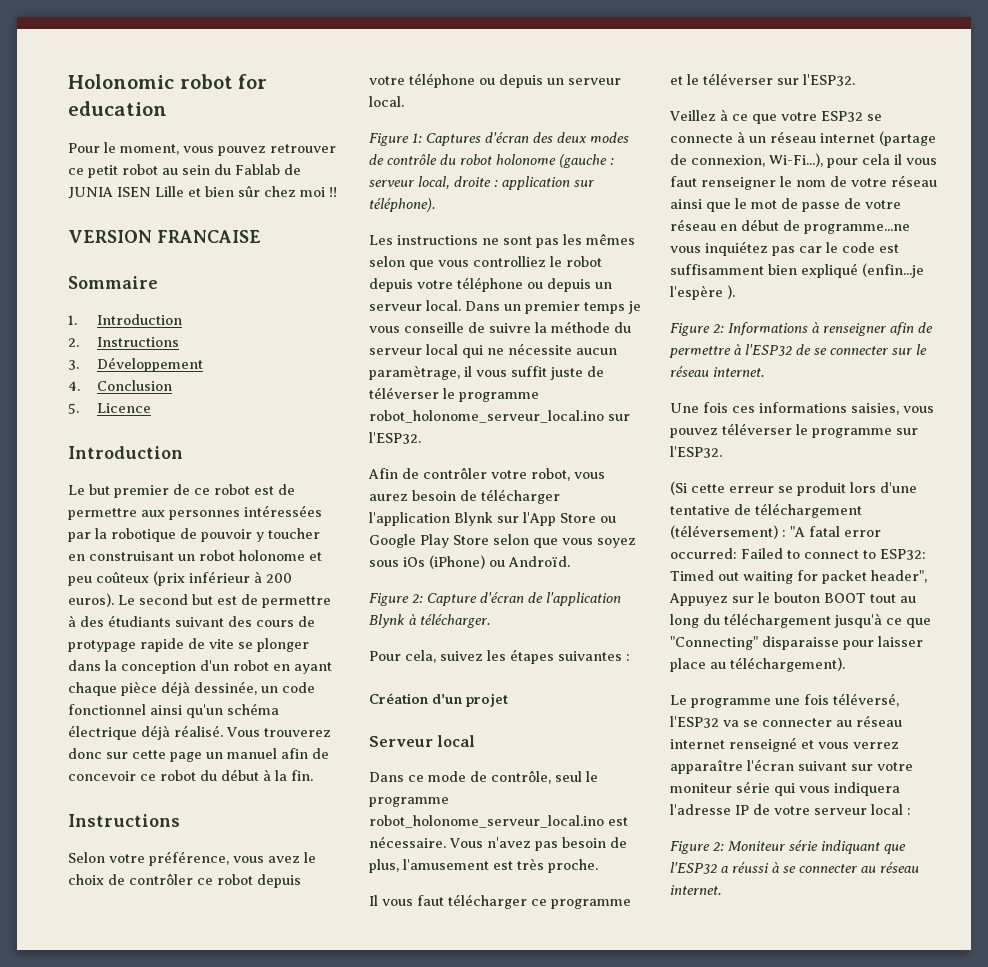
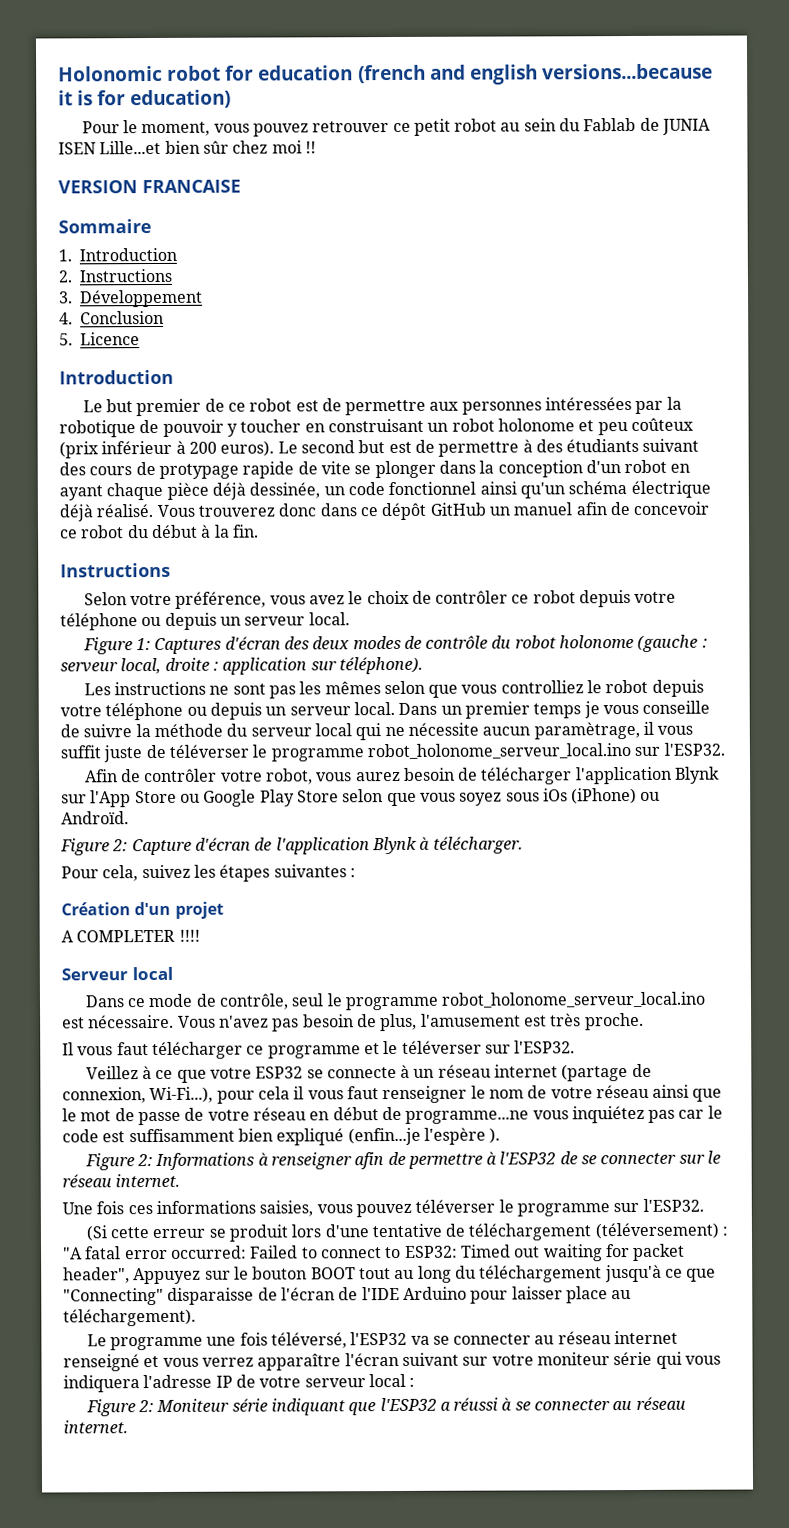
- Holonomic robot for education
+ Holonomic robot for education (french and english versions...because it is for education)
- Pour le moment, vous pouvez retrouver ce petit robot au sein du Fablab de JUNIA ISEN Lille et bien sûr chez moi !!
+ Pour le moment, vous pouvez retrouver ce petit robot au sein du Fablab de JUNIA ISEN Lille...et bien sûr chez moi !!
- Vous trouverez donc sur cette page un manuel afin de concevoir ce robot du début à la fin.
+ Vous trouverez donc dans ce dépôt GitHub un manuel afin de concevoir ce robot du début à la fin.
+ A COMPLETER !!!!
- (Si cette erreur se produit lors d'une tentative de téléchargement (téléversement) : "A fatal error occurred: Failed to connect to ESP32: Timed out waiting for packet header", Appuyez sur le bouton BOOT tout au long du téléchargement jusqu'à ce que "Connecting" disparaisse pour laisser place au téléchargement).
+ (Si cette erreur se produit lors d'une tentative de téléchargement (téléversement) : "A fatal error occurred: Failed to connect to ESP32: Timed out waiting for packet header", Appuyez sur le bouton BOOT tout au long du téléchargement jusqu'à ce que "Connecting" disparaisse de l'écran de l'IDE Arduino pour laisser place au téléchargement).

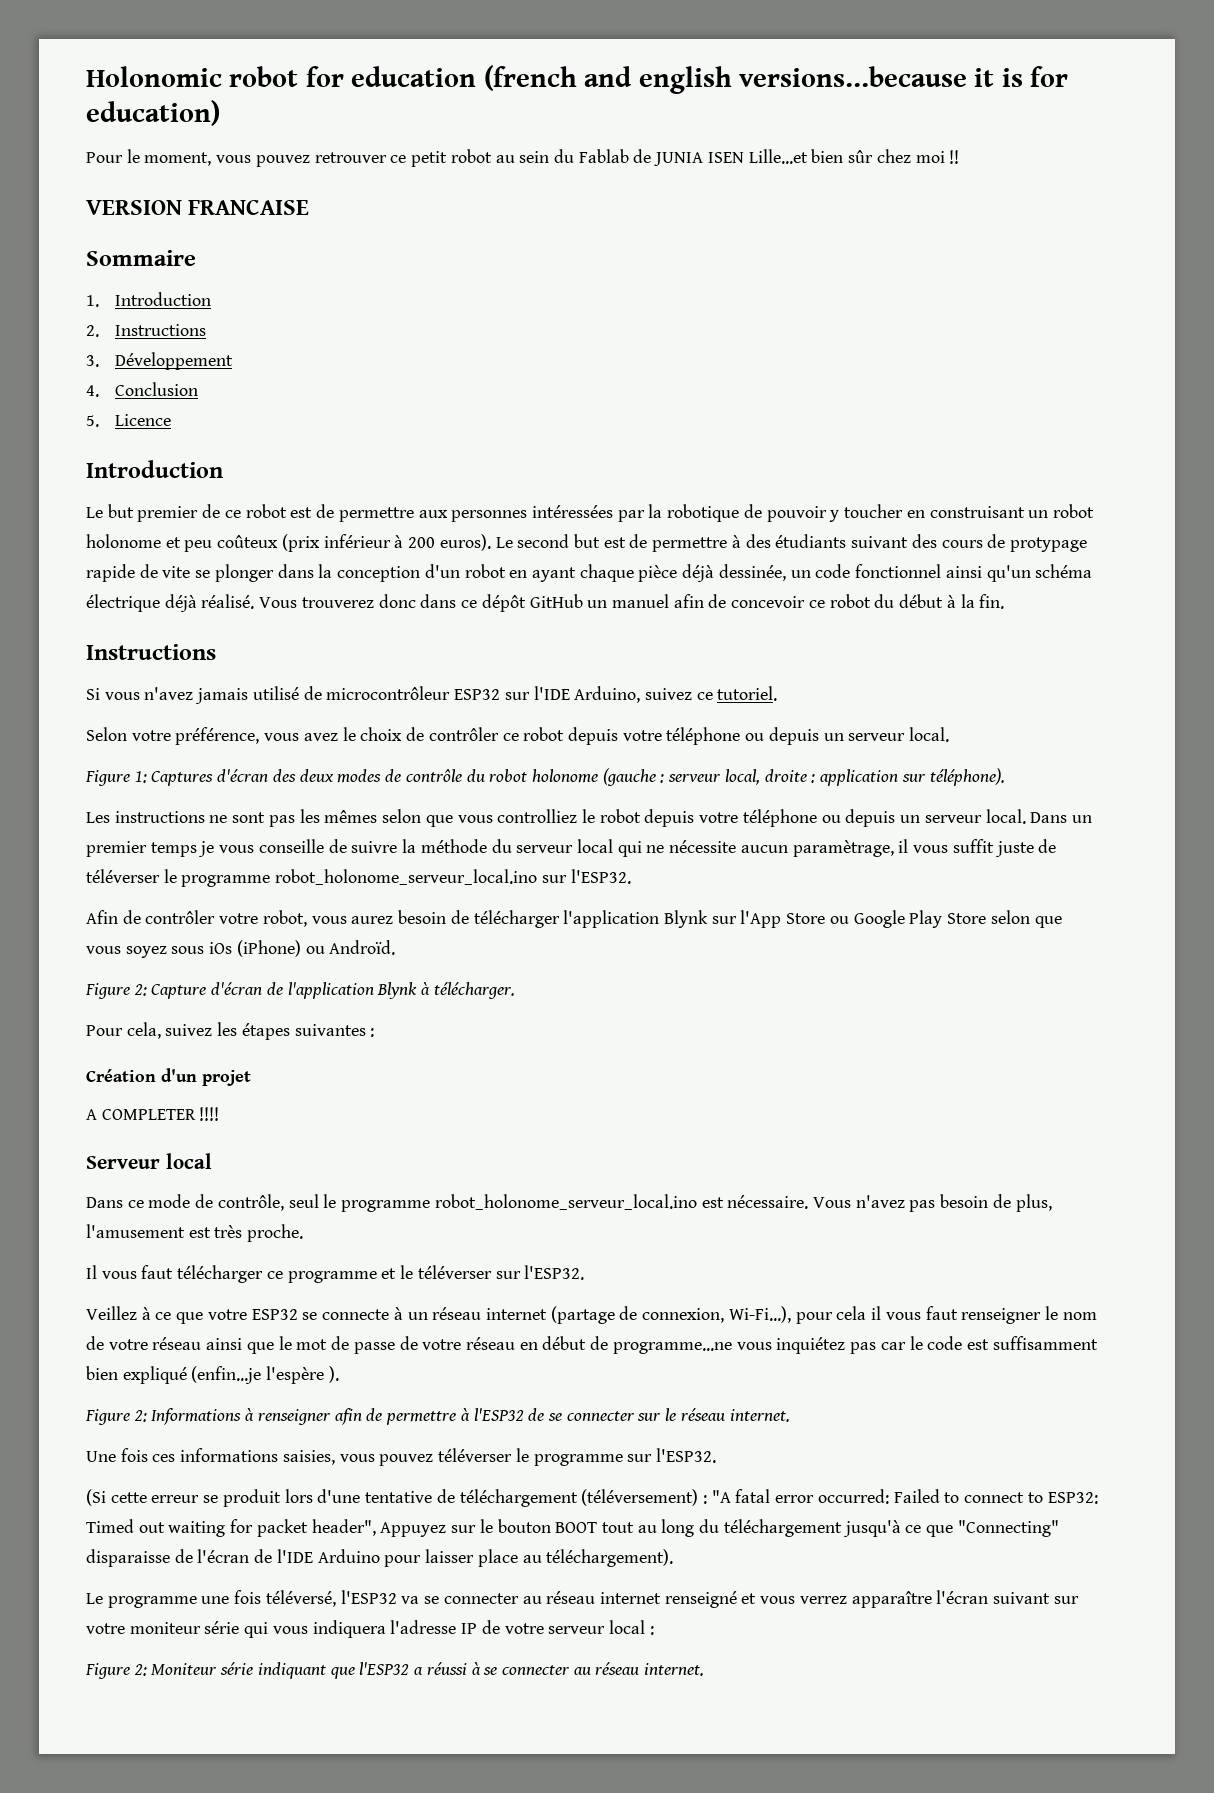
+ Si vous n'avez jamais utilisé de microcontrôleur ESP32 sur l'IDE Arduino, suivez ce tutoriel.

